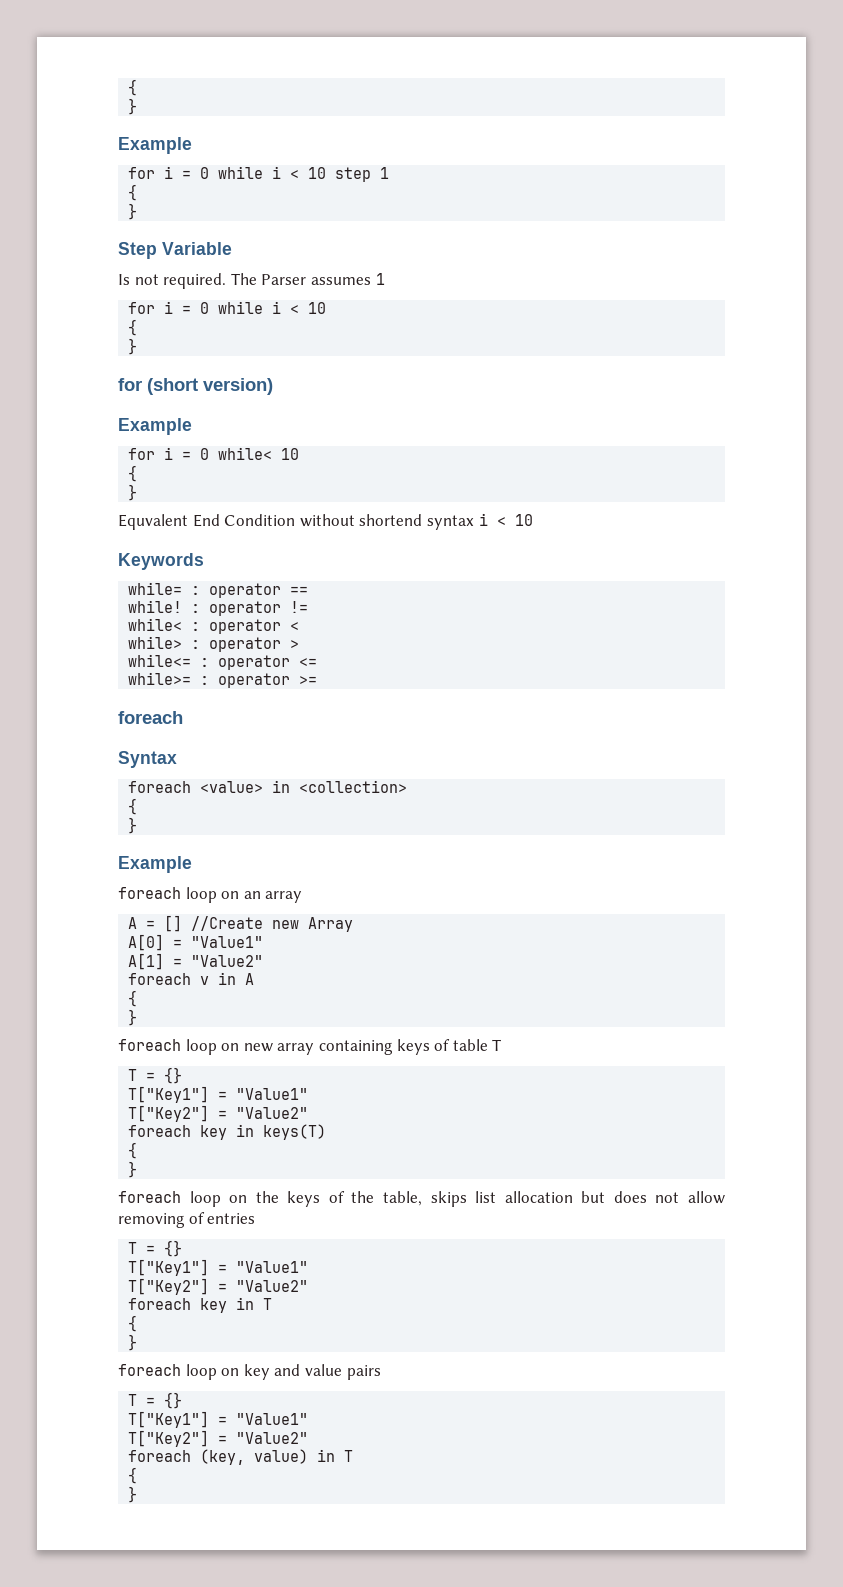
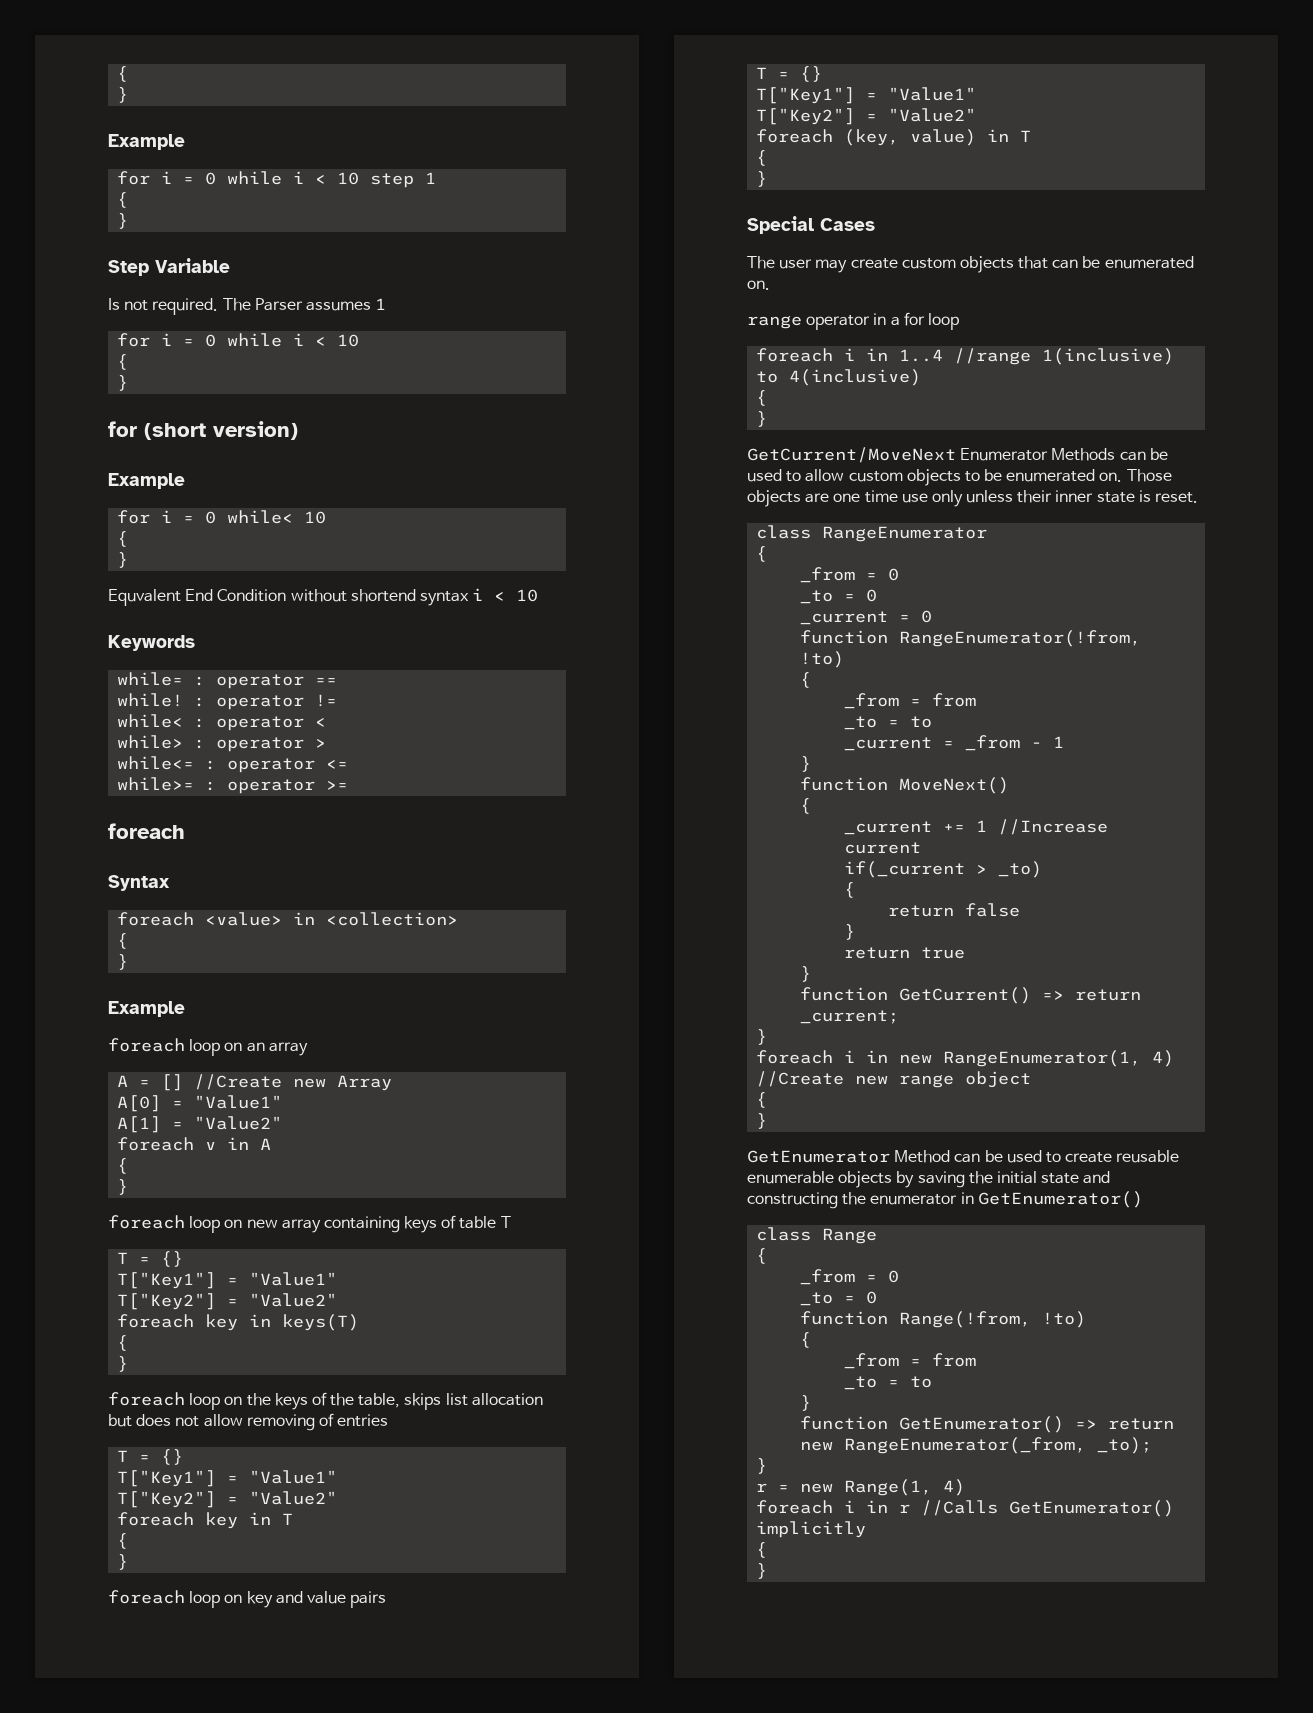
+ Special Cases
+ The user may create custom objects that can be enumerated on.
+ range operator in a for loop
+ foreach i in 1..4 //range 1(inclusive) to 4(inclusive)
+ {
+ }
+ GetCurrent/MoveNext Enumerator Methods can be used to allow custom objects to be enumerated on. Those objects are one time use only unless their inner state is reset.
+ class RangeEnumerator
+ {
+ _from = 0
+ _to = 0
+ _current = 0
+ function RangeEnumerator(!from, !to)
+ {
+ _from = from
+ _to = to
+ _current = _from - 1
+ }
+ function MoveNext()
+ {
+ _current += 1 //Increase current
+ if(_current > _to)
+ {
+ return false
+ }
+ return true
+ }
+ function GetCurrent() => return _current;
+ }
+ foreach i in new RangeEnumerator(1, 4) //Create new range object
+ {
+ }
+ GetEnumerator Method can be used to create reusable enumerable objects by saving the initial state and constructing the enumerator in GetEnumerator()
+ class Range
+ {
+ _from = 0
+ _to = 0
+ function Range(!from, !to)
+ {
+ _from = from
+ _to = to
+ }
+ function GetEnumerator() => return new RangeEnumerator(_from, _to);
+ }
+ r = new Range(1, 4)
+ foreach i in r //Calls GetEnumerator() implicitly
+ {
+ }

